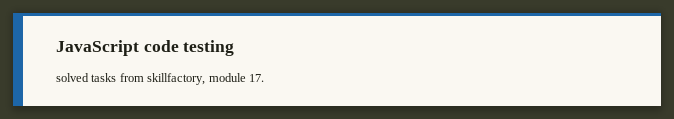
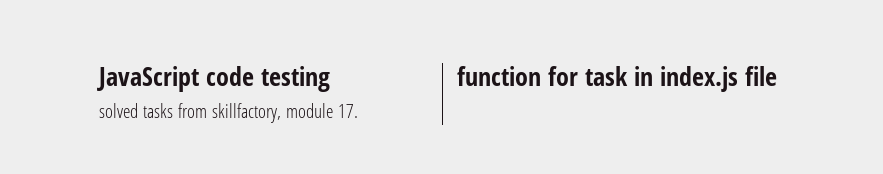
+ function for task in index.js file

